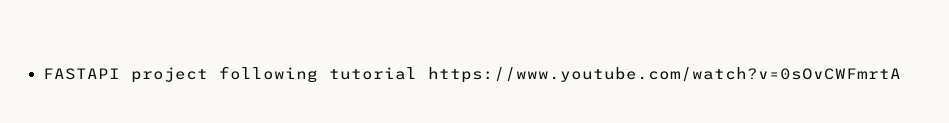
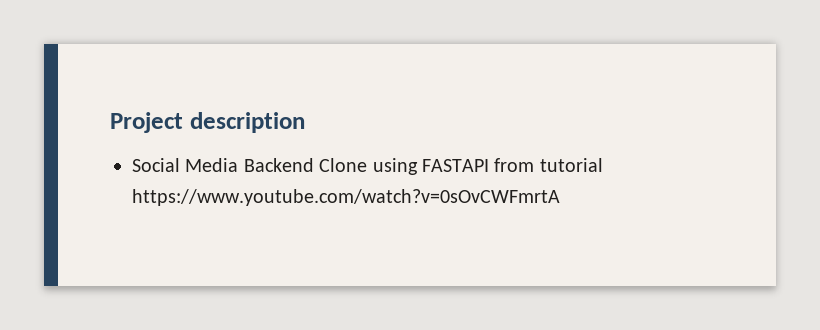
- FASTAPI project following tutorial https://www.youtube.com/watch?v=0sOvCWFmrtA
+ Project description
+ Social Media Backend Clone using FASTAPI from tutorial https://www.youtube.com/watch?v=0sOvCWFmrtA

